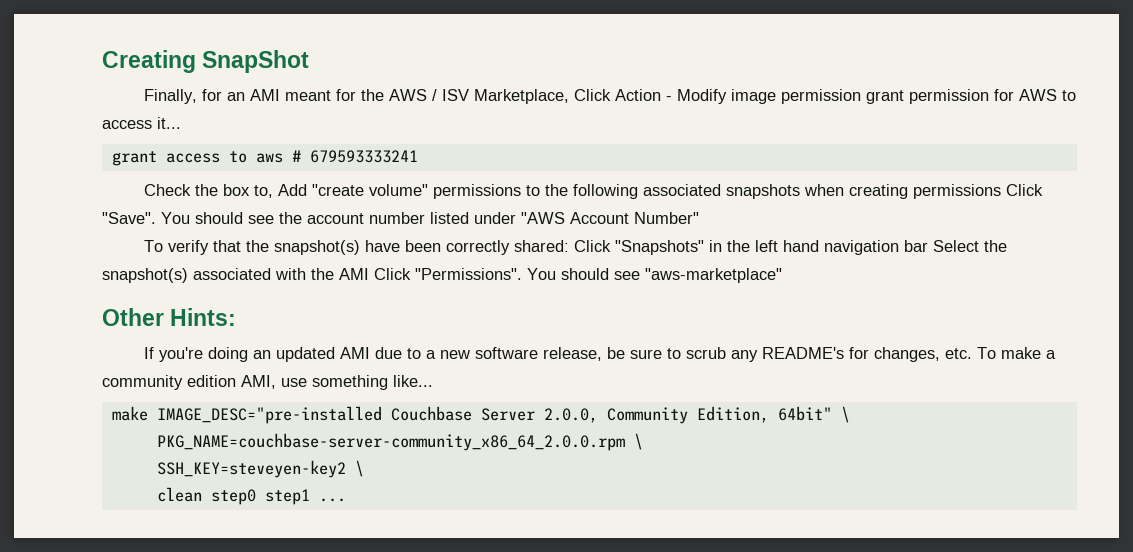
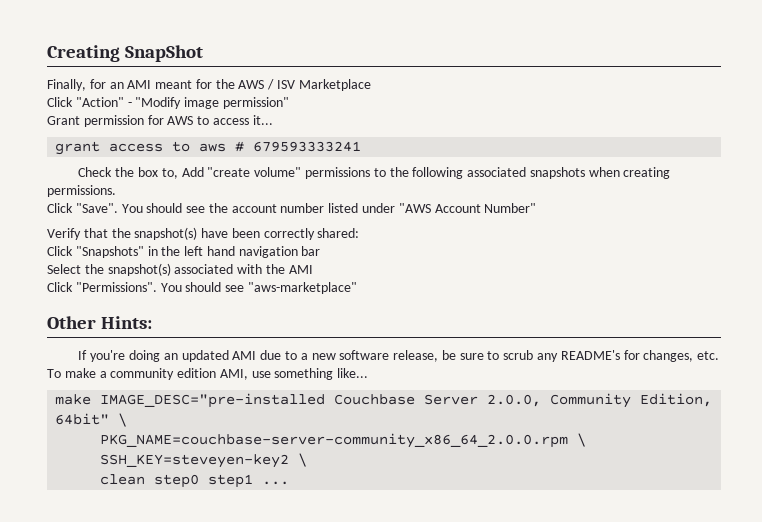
- Finally, for an AMI meant for the AWS / ISV Marketplace, Click Action - Modify image permission grant permission for AWS to access it...
+ Finally, for an AMI meant for the AWS / ISV Marketplace
+ Click "Action" - "Modify image permission"
+ Grant permission for AWS to access it...
- Check the box to, Add "create volume" permissions to the following associated snapshots when creating permissions Click "Save".
+ Check the box to, Add "create volume" permissions to the following associated snapshots when creating permissions.
+ Click "Save".
- To verify that the snapshot(s) have been correctly shared: Click "Snapshots" in the left hand navigation bar Select the snapshot(s) associated with the AMI Click "Permissions".
+ Verify that the snapshot(s) have been correctly shared:
+ Click "Snapshots" in the left hand navigation bar
+ Select the snapshot(s) associated with the AMI
+ Click "Permissions".

